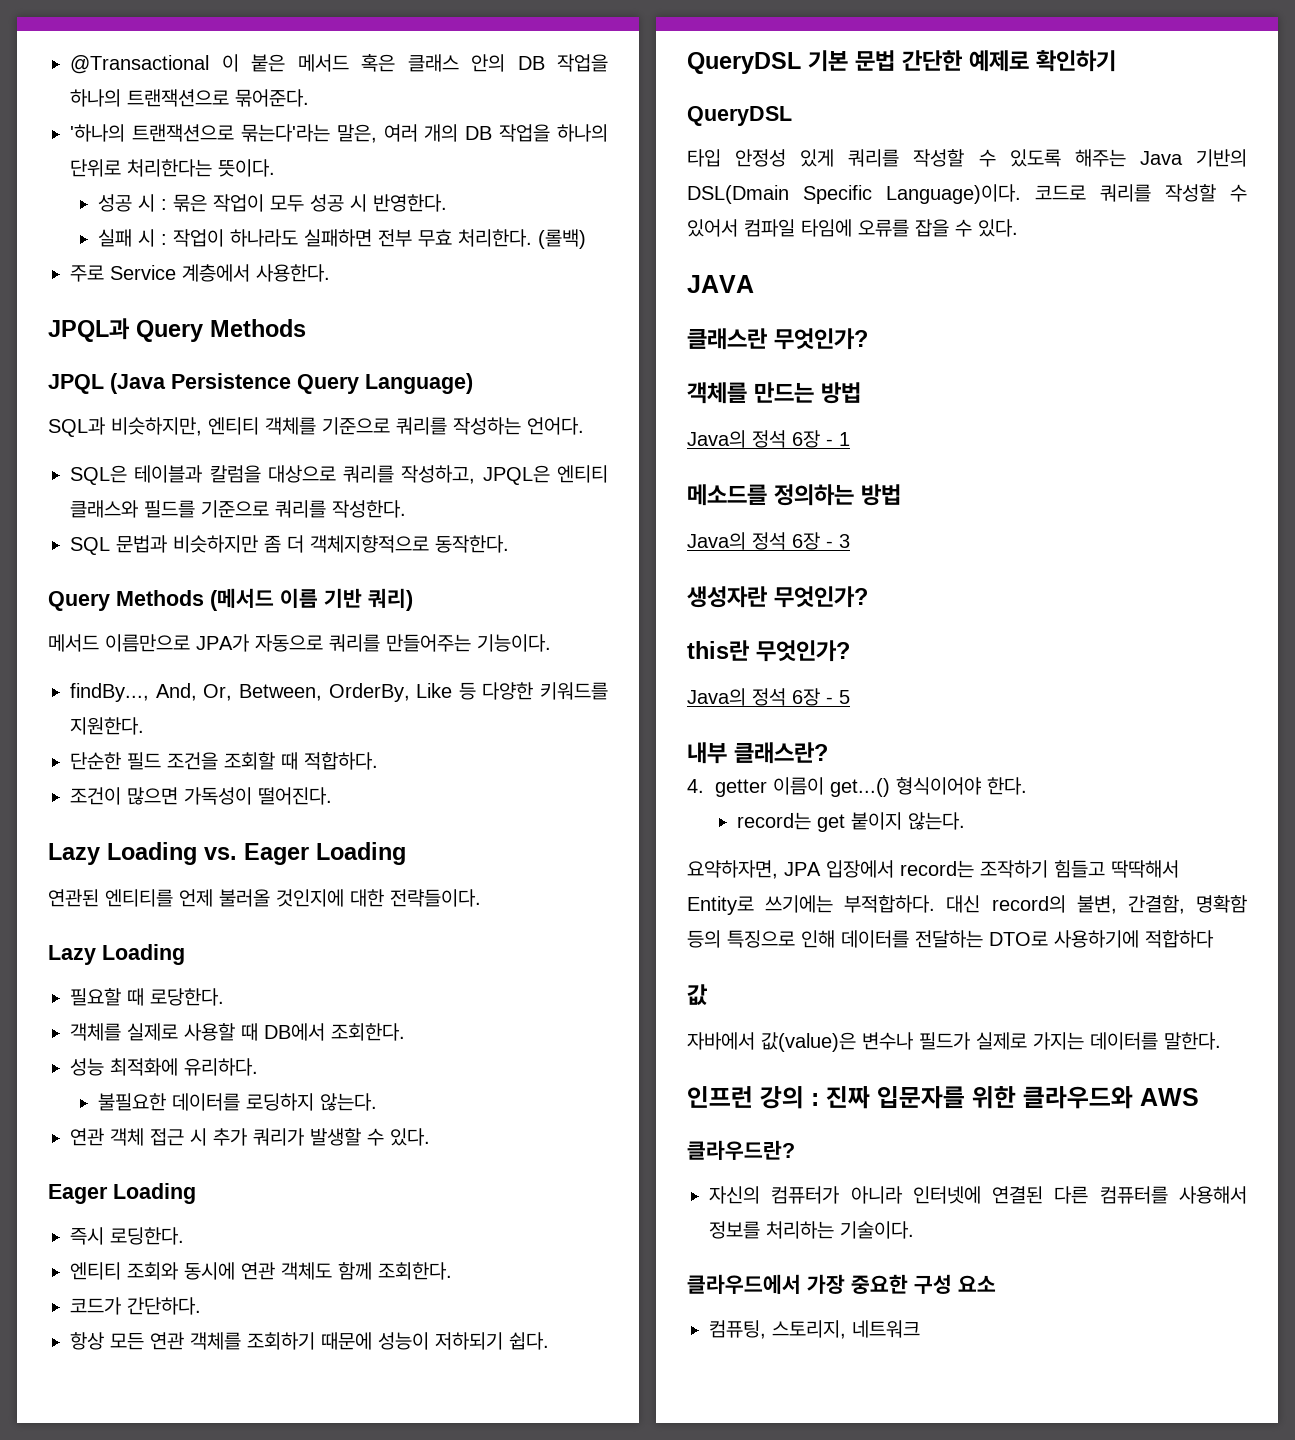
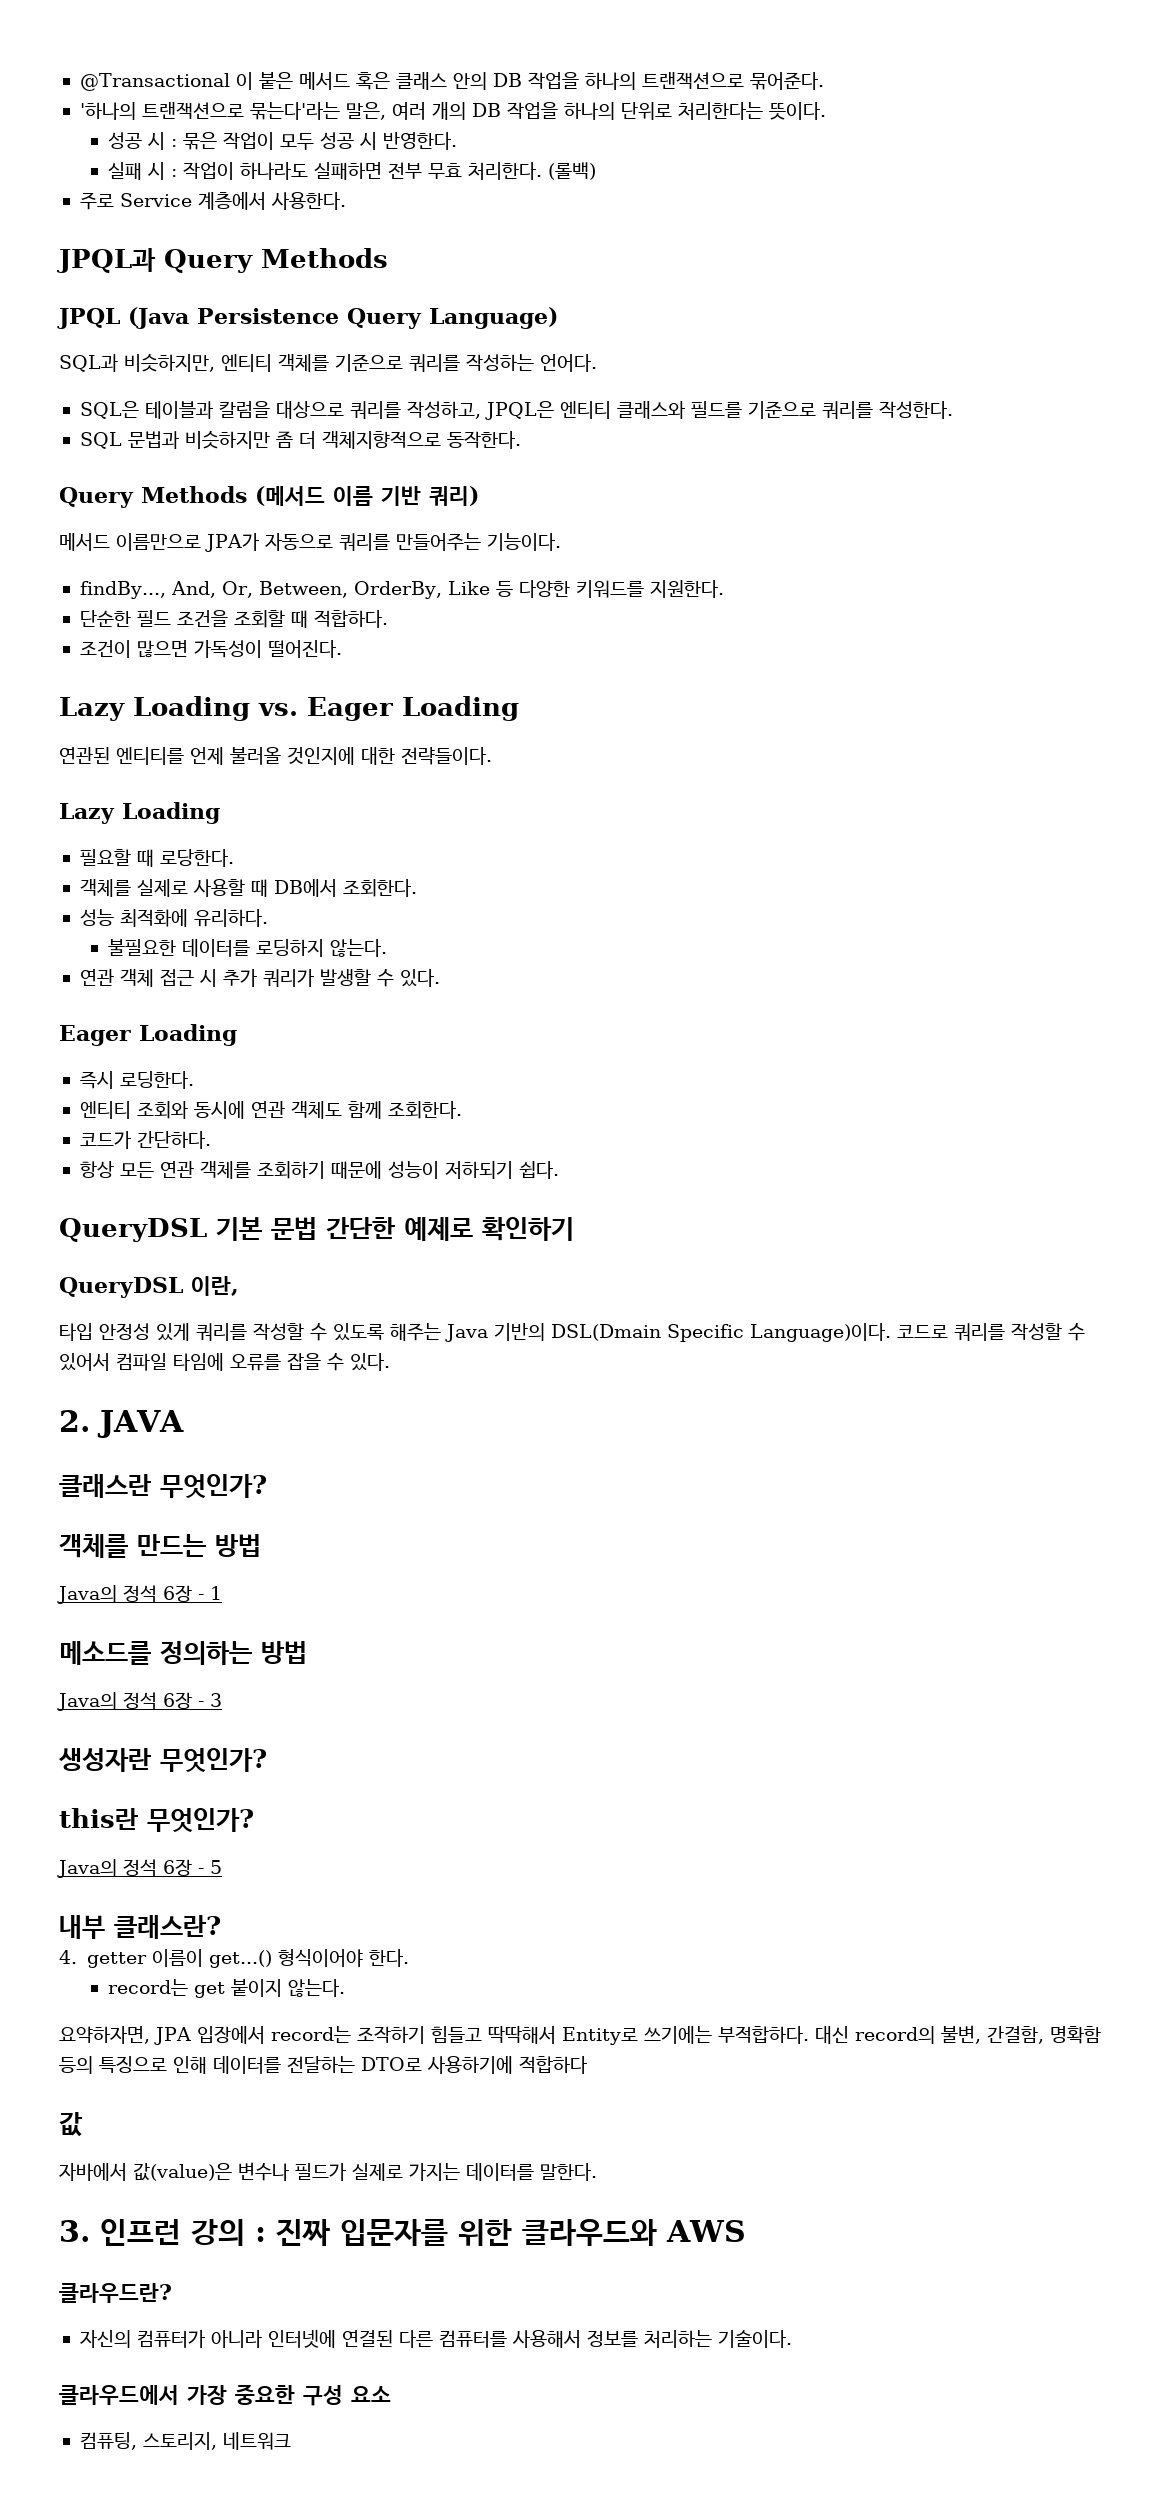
  QueryDSL 기본 문법 간단한 예제로 확인하기
- QueryDSL
+ QueryDSL 이란,
- JAVA
+ 2. JAVA
- 인프런 강의 : 진짜 입문자를 위한 클라우드와 AWS
+ 3. 인프런 강의 : 진짜 입문자를 위한 클라우드와 AWS

